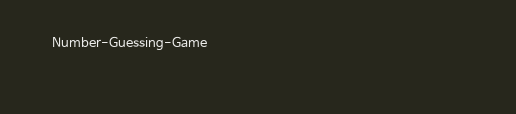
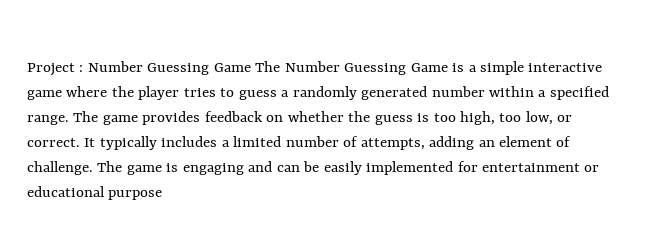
- Number-Guessing-Game
+ Project : Number Guessing Game The Number Guessing Game is a simple interactive game where the player tries to guess a randomly generated number within a specified range. The game provides feedback on whether the guess is too high, too low, or correct. It typically includes a limited number of attempts, adding an element of challenge. The game is engaging and can be easily implemented for entertainment or educational purpose

